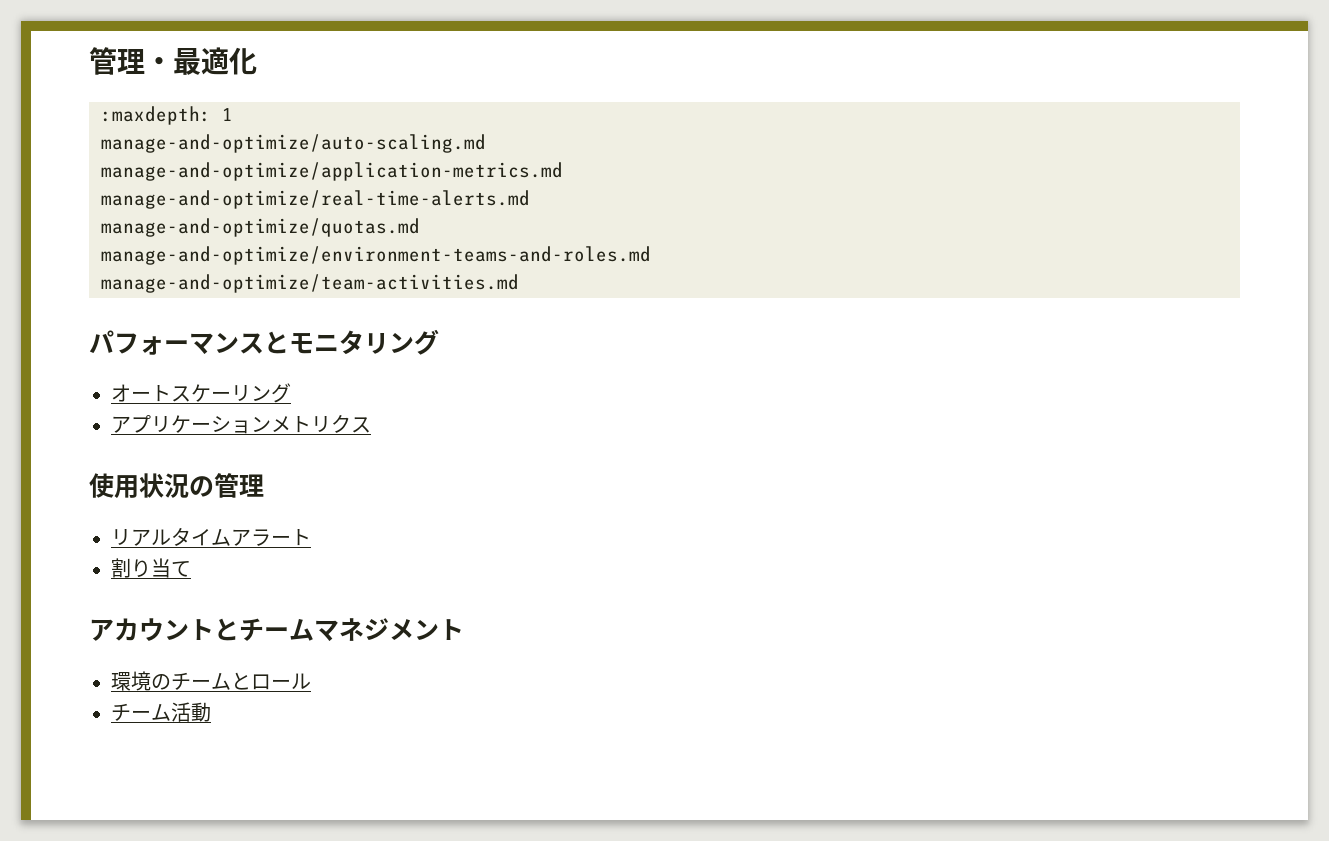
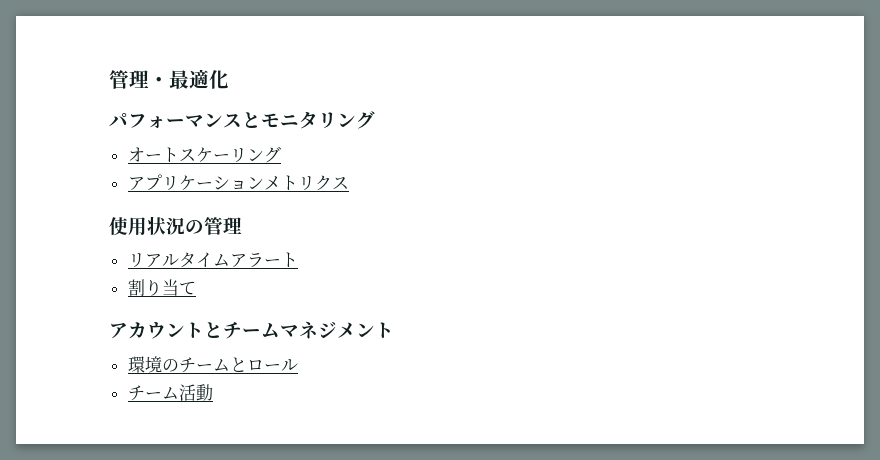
- :maxdepth: 1
- manage-and-optimize/auto-scaling.md
- manage-and-optimize/application-metrics.md
- manage-and-optimize/real-time-alerts.md
- manage-and-optimize/quotas.md
- manage-and-optimize/environment-teams-and-roles.md
- manage-and-optimize/team-activities.md

